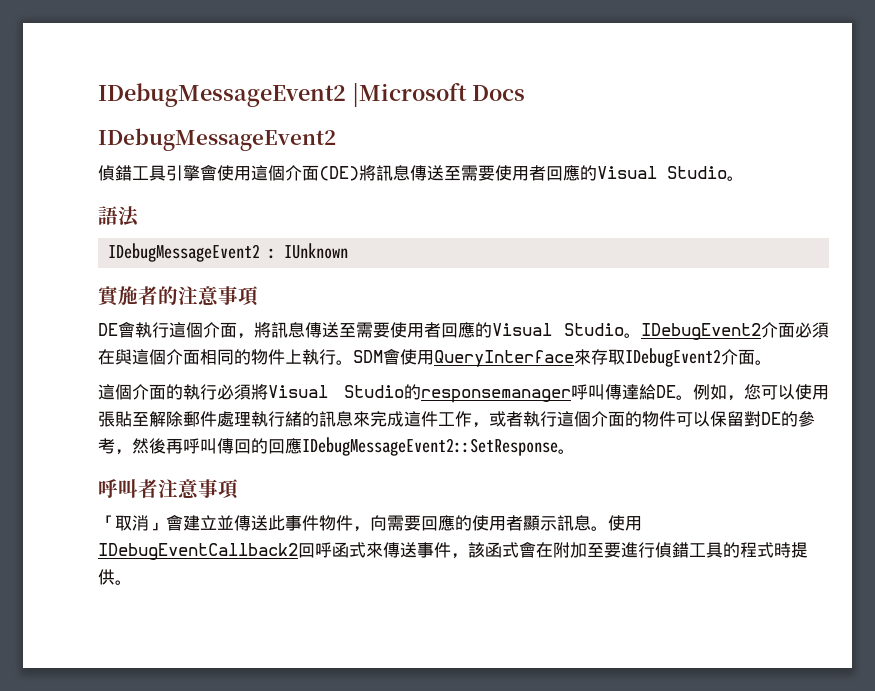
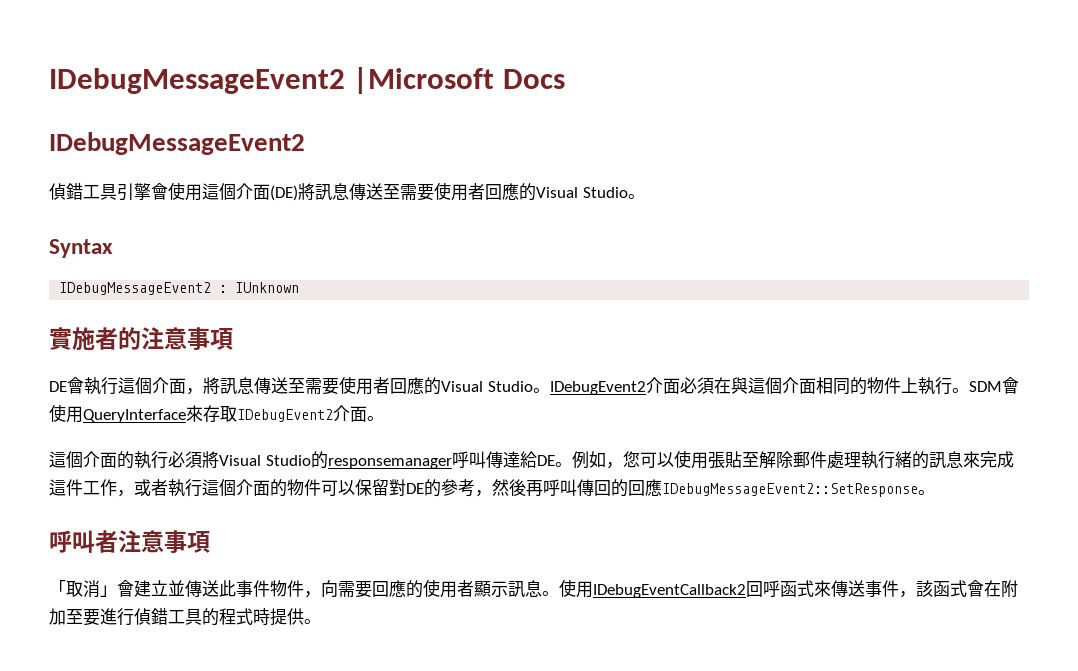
- 語法
+ Syntax

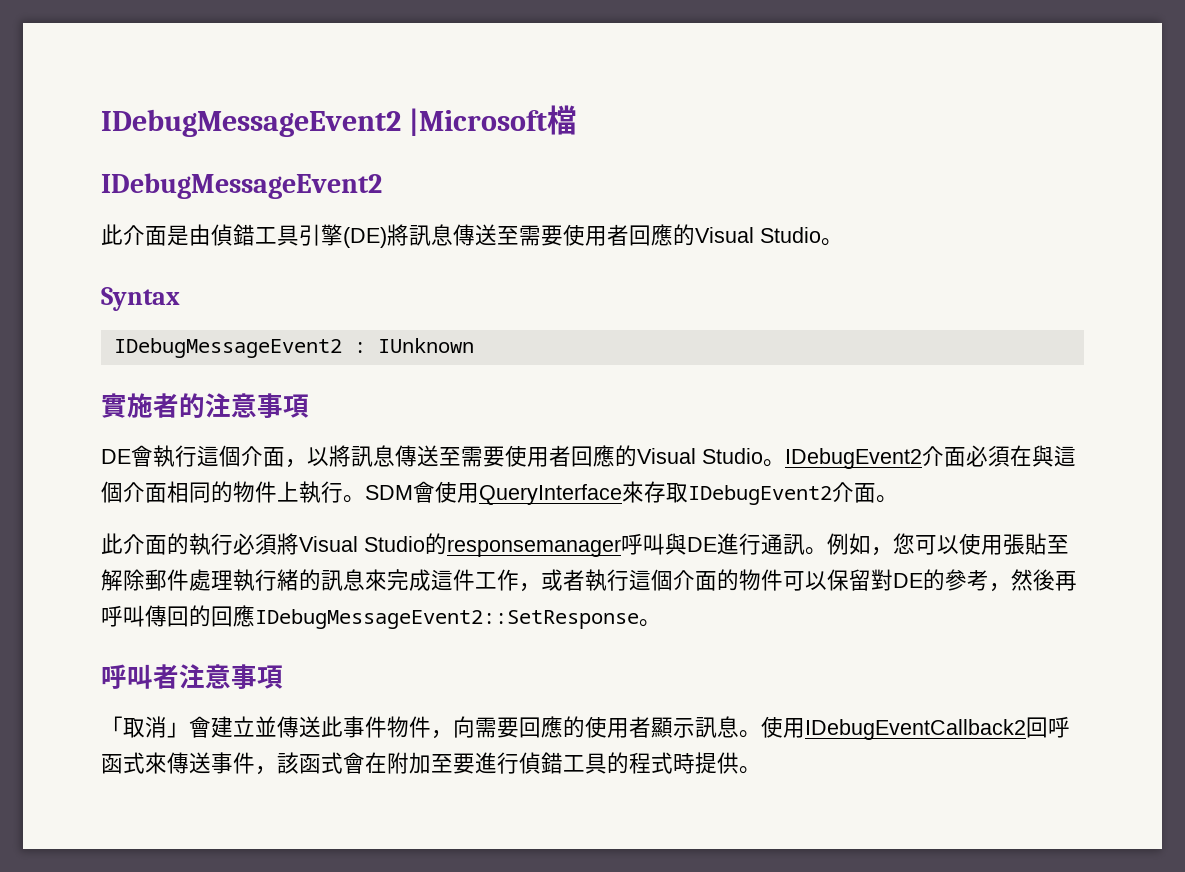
- IDebugMessageEvent2 |Microsoft Docs
+ IDebugMessageEvent2 |Microsoft檔
- 偵錯工具引擎會使用這個介面(DE)將訊息傳送至需要使用者回應的Visual Studio。
+ 此介面是由偵錯工具引擎(DE)將訊息傳送至需要使用者回應的Visual Studio。
- DE會執行這個介面，將訊息傳送至需要使用者回應的Visual Studio。
+ DE會執行這個介面，以將訊息傳送至需要使用者回應的Visual Studio。
- 這個介面的執行必須將Visual Studio的responsemanager呼叫傳達給DE。
+ 此介面的執行必須將Visual Studio的responsemanager呼叫與DE進行通訊。

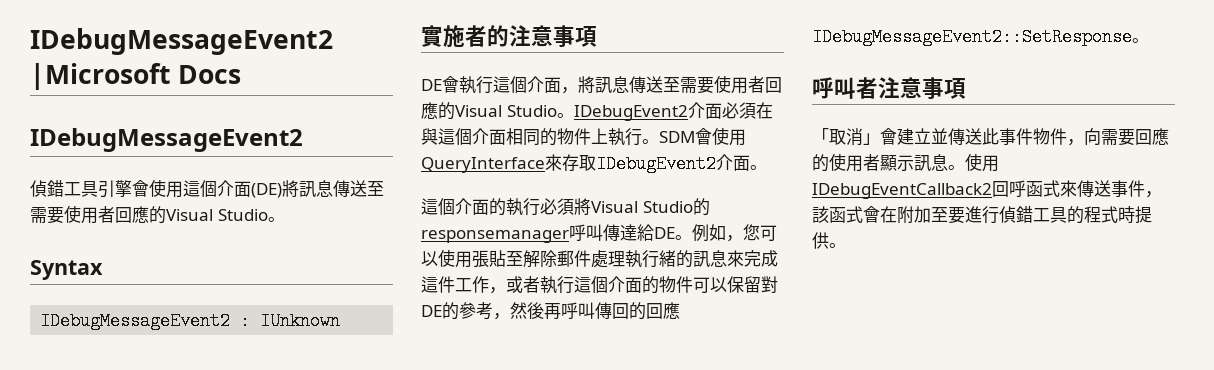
- IDebugMessageEvent2 |Microsoft檔
+ IDebugMessageEvent2 |Microsoft Docs
- 此介面是由偵錯工具引擎(DE)將訊息傳送至需要使用者回應的Visual Studio。
+ 偵錯工具引擎會使用這個介面(DE)將訊息傳送至需要使用者回應的Visual Studio。
- DE會執行這個介面，以將訊息傳送至需要使用者回應的Visual Studio。
+ DE會執行這個介面，將訊息傳送至需要使用者回應的Visual Studio。
- 此介面的執行必須將Visual Studio的responsemanager呼叫與DE進行通訊。
+ 這個介面的執行必須將Visual Studio的responsemanager呼叫傳達給DE。

